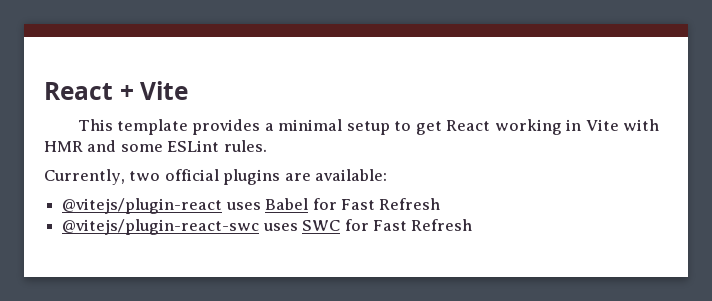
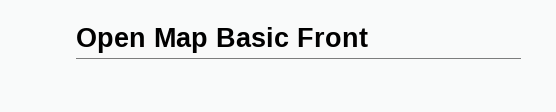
- React + Vite
- This template provides a minimal setup to get React working in Vite with HMR and some ESLint rules.
- Currently, two official plugins are available:
- @vitejs/plugin-react uses Babel for Fast Refresh
- @vitejs/plugin-react-swc uses SWC for Fast Refresh
+ Open Map Basic Front

